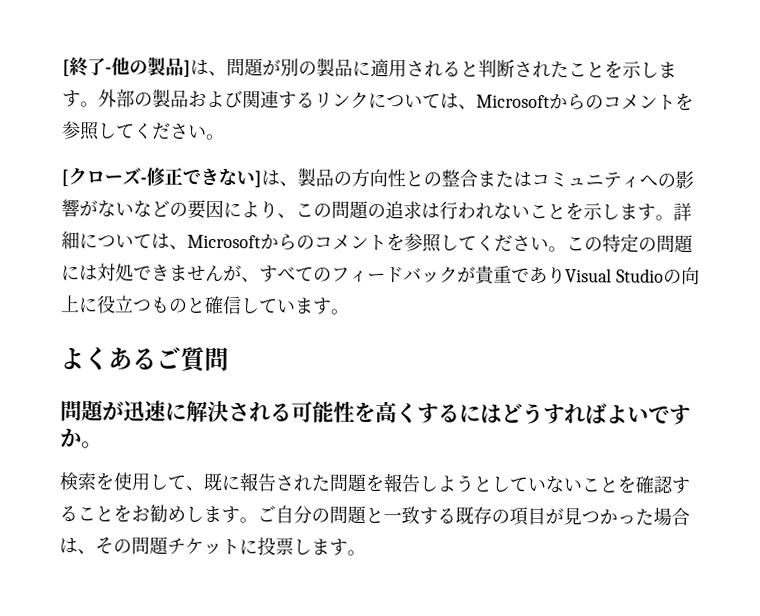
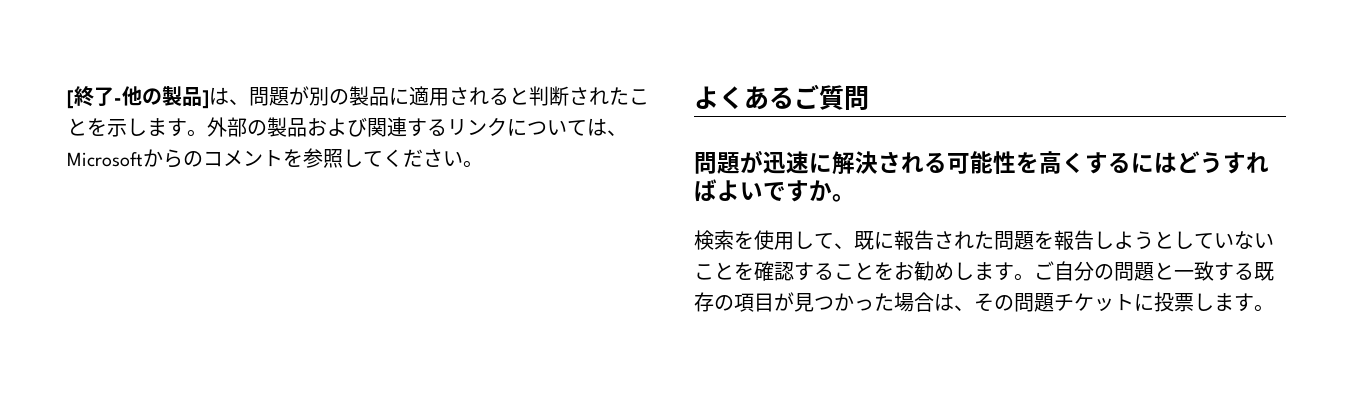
- [クローズ-修正できない]は、製品の方向性との整合またはコミュニティへの影響がないなどの要因により、この問題の追求は行われないことを示します。詳細については、Microsoftからのコメントを参照してください。この特定の問題には対処できませんが、すべてのフィードバックが貴重でありVisual Studioの向上に役立つものと確信しています。

